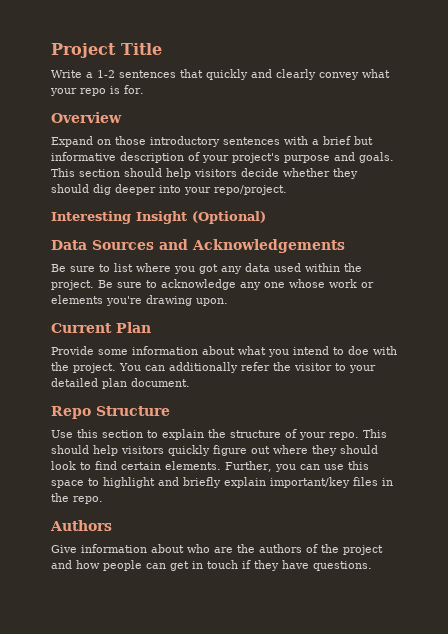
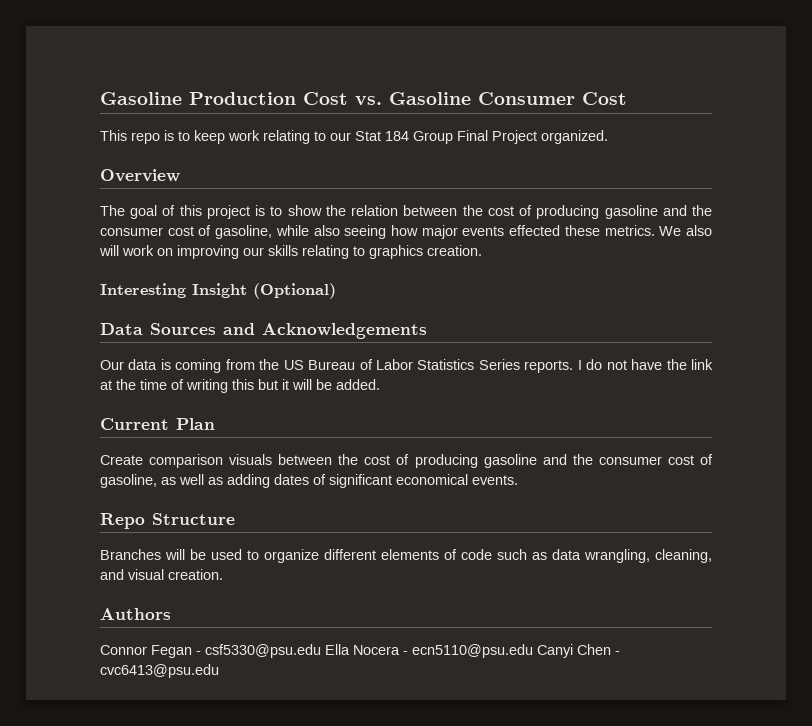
- Project Title
- Write a 1-2 sentences that quickly and clearly convey what your repo is for.
+ Gasoline Production Cost vs. Gasoline Consumer Cost
+ This repo is to keep work relating to our Stat 184 Group Final Project organized.
  Overview
- Expand on those introductory sentences with a brief but informative description of your project's purpose and goals. This section should help visitors decide whether they should dig deeper into your repo/project.
+ The goal of this project is to show the relation between the cost of producing gasoline and the consumer cost of gasoline, while also seeing how major events effected these metrics. We also will work on improving our skills relating to graphics creation.
- Be sure to list where you got any data used within the project. Be sure to acknowledge any one whose work or elements you're drawing upon.
+ Our data is coming from the US Bureau of Labor Statistics Series reports. I do not have the link at the time of writing this but it will be added.
  Current Plan
- Provide some information about what you intend to doe with the project. You can additionally refer the visitor to your detailed plan document.
+ Create comparison visuals between the cost of producing gasoline and the consumer cost of gasoline, as well as adding dates of significant economical events.
  Repo Structure
- Use this section to explain the structure of your repo. This should help visitors quickly figure out where they should look to find certain elements. Further, you can use this space to highlight and briefly explain important/key files in the repo.
+ Branches will be used to organize different elements of code such as data wrangling, cleaning, and visual creation.
  Authors
- Give information about who are the authors of the project and how people can get in touch if they have questions.
+ Connor Fegan - csf5330@psu.edu Ella Nocera - ecn5110@psu.edu Canyi Chen - cvc6413@psu.edu

